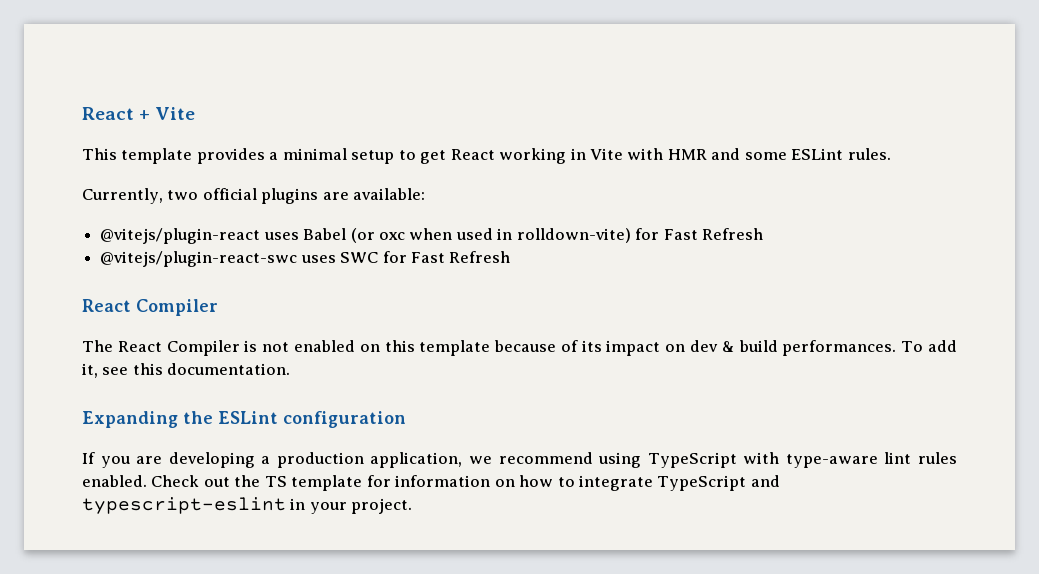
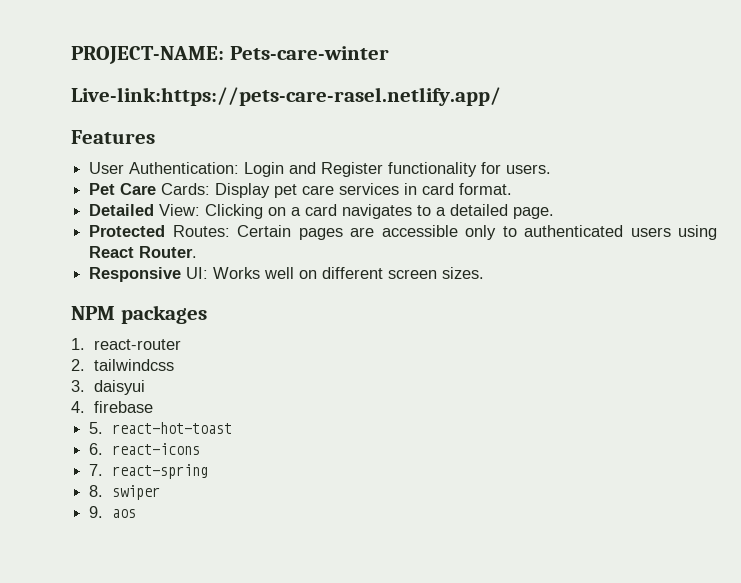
- React + Vite
- This template provides a minimal setup to get React working in Vite with HMR and some ESLint rules.
- Currently, two official plugins are available:
- @vitejs/plugin-react uses Babel (or oxc when used in rolldown-vite) for Fast Refresh
- @vitejs/plugin-react-swc uses SWC for Fast Refresh
- React Compiler
- The React Compiler is not enabled on this template because of its impact on dev & build performances. To add it, see this documentation.
- Expanding the ESLint configuration
- If you are developing a production application, we recommend using TypeScript with type-aware lint rules enabled. Check out the TS template for information on how to integrate TypeScript and typescript-eslint in your project.
+ PROJECT-NAME: Pets-care-winter
+ Live-link:https://pets-care-rasel.netlify.app/
+ Features
+ User Authentication: Login and Register functionality for users.
+ Pet Care Cards: Display pet care services in card format.
+ Detailed View: Clicking on a card navigates to a detailed page.
+ Protected Routes: Certain pages are accessible only to authenticated users using React Router.
+ Responsive UI: Works well on different screen sizes.
+ NPM packages
+ 1. react-router
+ 2. tailwindcss
+ 3. daisyui
+ 4. firebase
+ 5. react-hot-toast
+ 6. react-icons
+ 7. react-spring
+ 8. swiper
+ 9. aos

